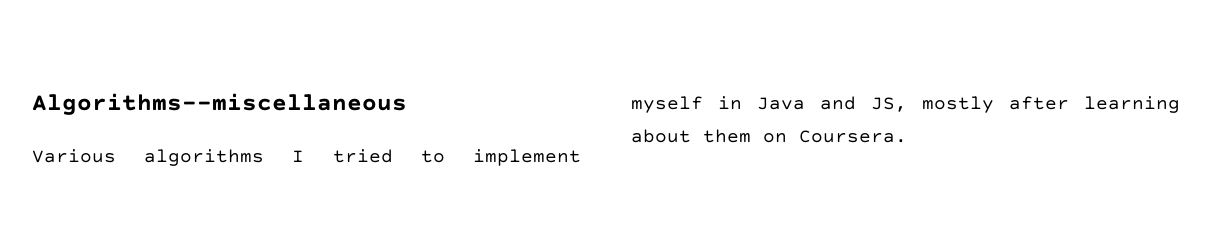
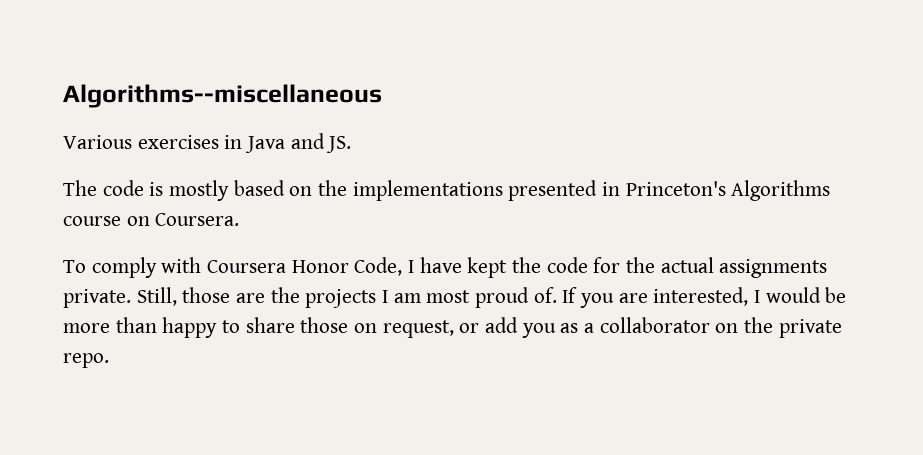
- Various algorithms I tried to implement myself in Java and JS, mostly after learning about them on Coursera.
+ Various exercises in Java and JS.
+ The code is mostly based on the implementations presented in Princeton's Algorithms course on Coursera.
+ To comply with Coursera Honor Code, I have kept the code for the actual assignments private. Still, those are the projects I am most proud of. If you are interested, I would be more than happy to share those on request, or add you as a collaborator on the private repo.

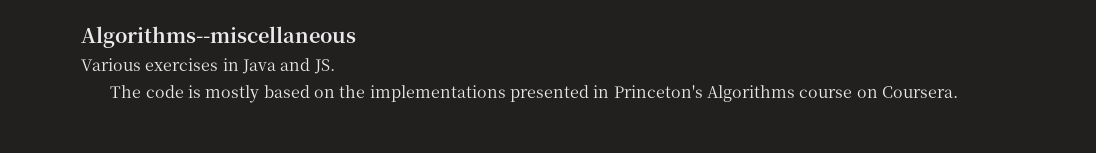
- To comply with Coursera Honor Code, I have kept the code for the actual assignments private. Still, those are the projects I am most proud of. If you are interested, I would be more than happy to share those on request, or add you as a collaborator on the private repo.

